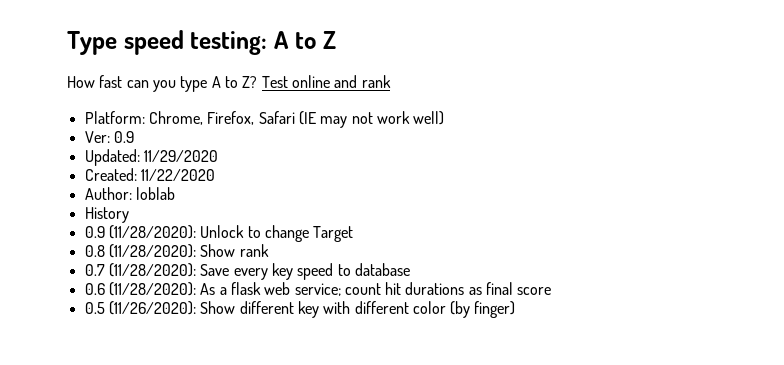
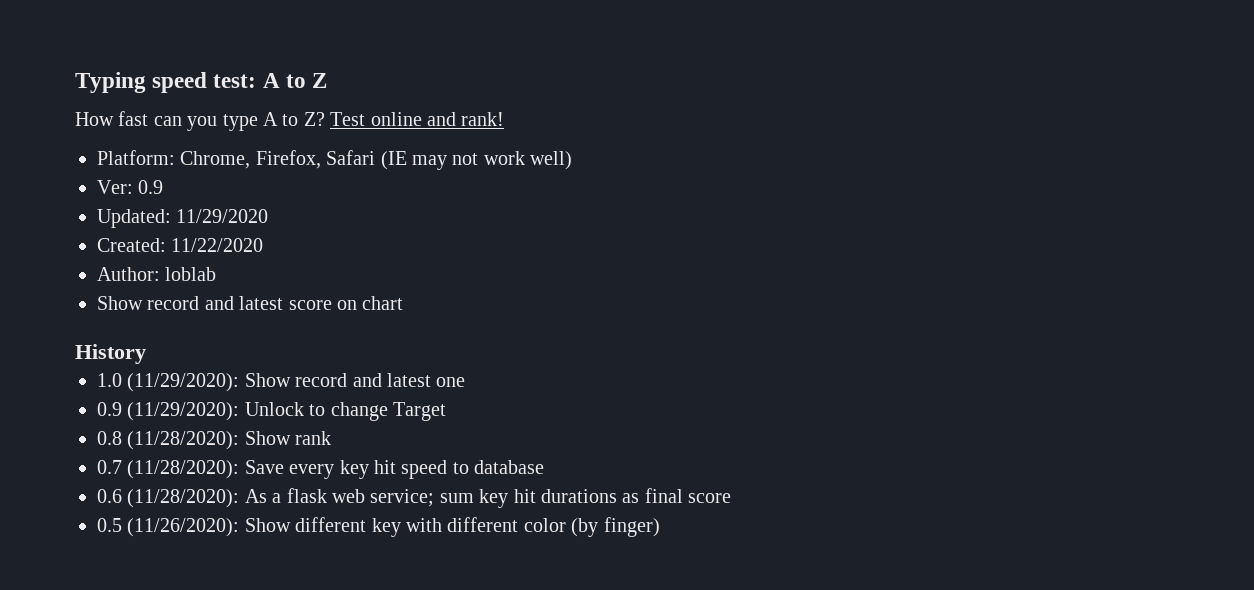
- Type speed testing: A to Z
+ Typing speed test: A to Z
- Test online and rank
+ Test online and rank!
+ Show record and latest score on chart
  History
- 0.9 (11/28/2020): Unlock to change Target
+ 1.0 (11/29/2020): Show record and latest one
+ 0.9 (11/29/2020): Unlock to change Target
- 0.7 (11/28/2020): Save every key speed to database
+ 0.7 (11/28/2020): Save every key hit speed to database
- 0.6 (11/28/2020): As a flask web service; count hit durations as final score
+ 0.6 (11/28/2020): As a flask web service; sum key hit durations as final score

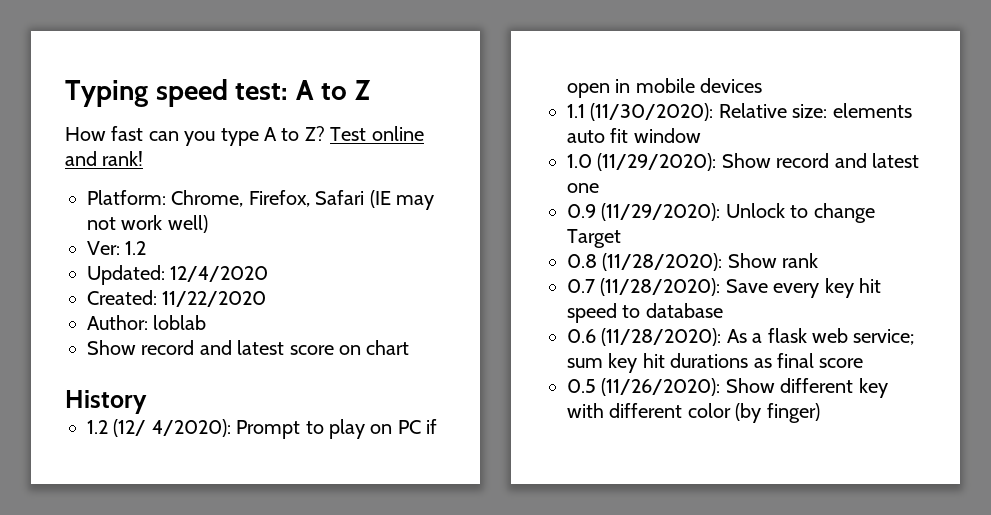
- Ver: 0.9
+ Ver: 1.2
- Updated: 11/29/2020
+ Updated: 12/4/2020
+ 1.2 (12/ 4/2020): Prompt to play on PC if open in mobile devices
+ 1.1 (11/30/2020): Relative size: elements auto fit window

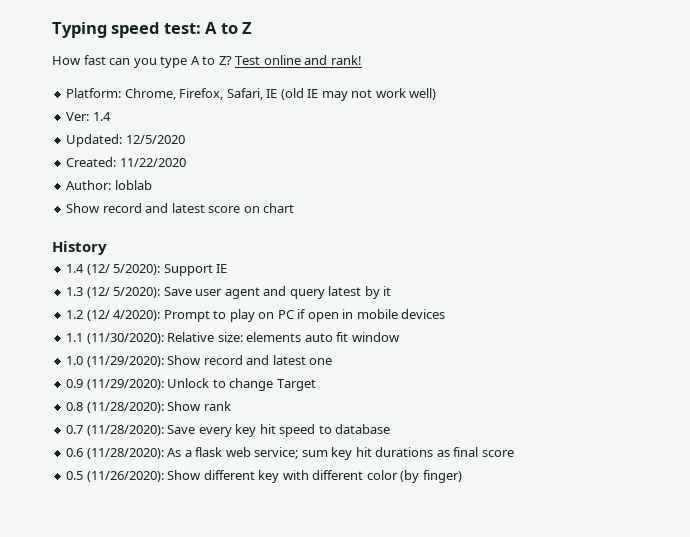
- Platform: Chrome, Firefox, Safari (IE may not work well)
+ Platform: Chrome, Firefox, Safari, IE (old IE may not work well)
- Ver: 1.2
+ Ver: 1.4
- Updated: 12/4/2020
+ Updated: 12/5/2020
+ 1.4 (12/ 5/2020): Support IE
+ 1.3 (12/ 5/2020): Save user agent and query latest by it

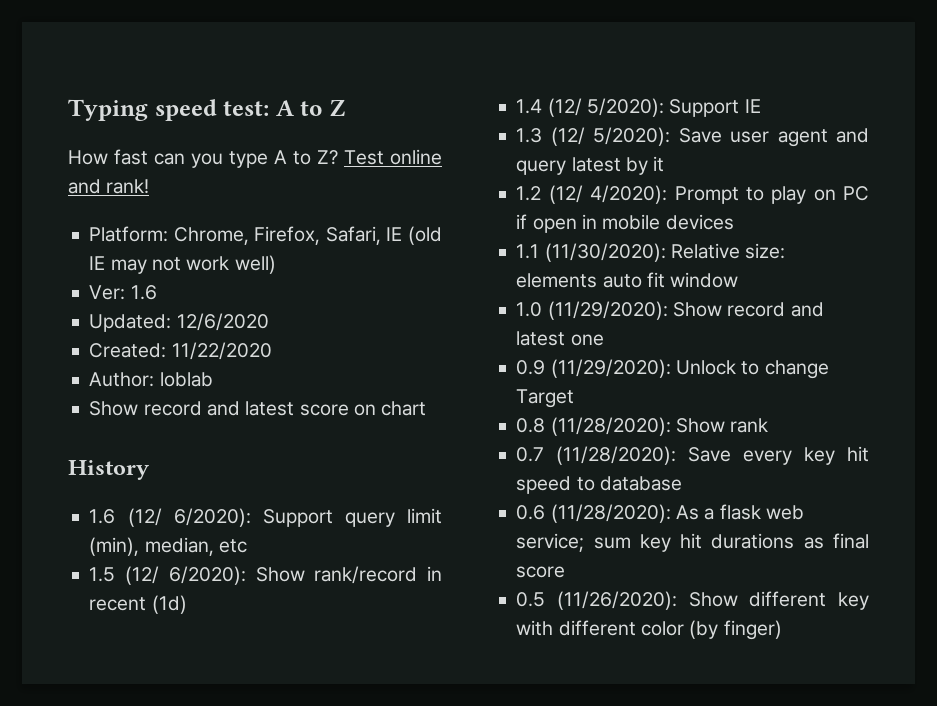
- Ver: 1.4
+ Ver: 1.6
- Updated: 12/5/2020
+ Updated: 12/6/2020
+ 1.6 (12/ 6/2020): Support query limit (min), median, etc
+ 1.5 (12/ 6/2020): Show rank/record in recent (1d)

